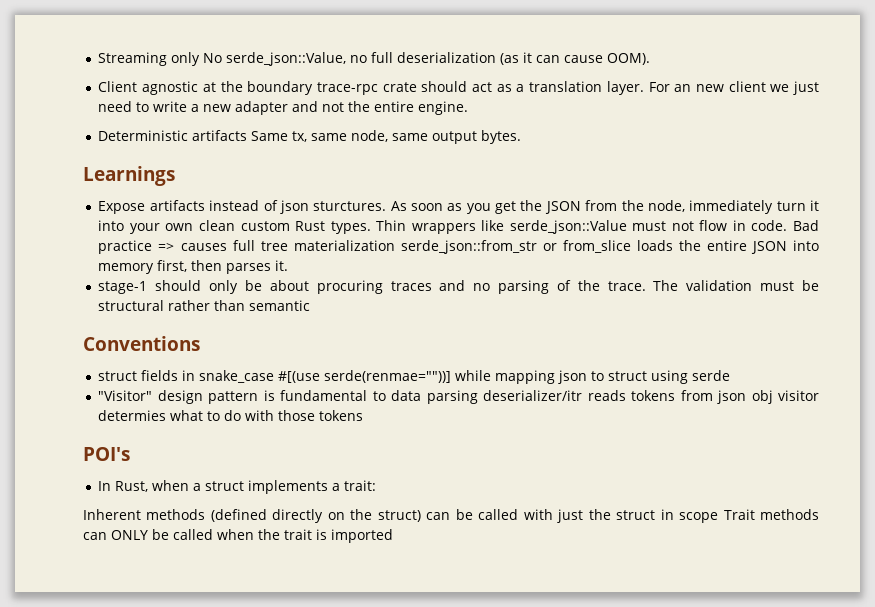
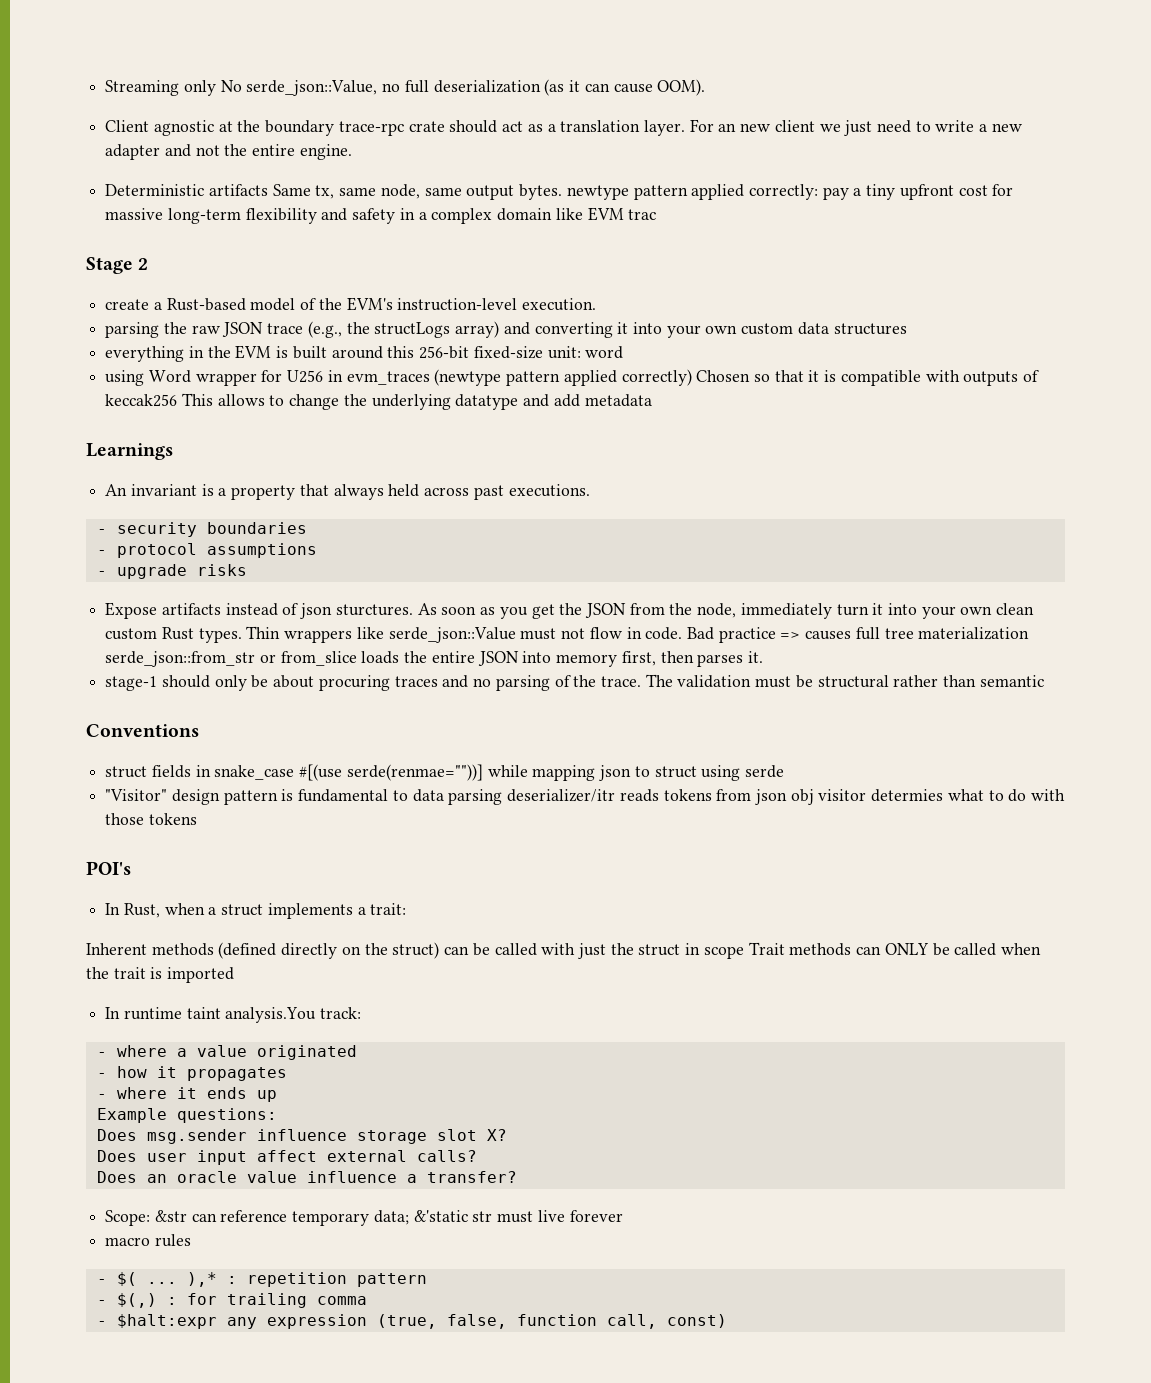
- Deterministic artifacts Same tx, same node, same output bytes.
+ Deterministic artifacts Same tx, same node, same output bytes. newtype pattern applied correctly: pay a tiny upfront cost for massive long-term flexibility and safety in a complex domain like EVM trac
+ Stage 2
+ create a Rust-based model of the EVM's instruction-level execution.
+ parsing the raw JSON trace (e.g., the structLogs array) and converting it into your own custom data structures
+ everything in the EVM is built around this 256-bit fixed-size unit: word
+ using Word wrapper for U256 in evm_traces (newtype pattern applied correctly) Chosen so that it is compatible with outputs of keccak256 This allows to change the underlying datatype and add metadata
  Learnings
+ An invariant is a property that always held across past executions.
+ - security boundaries
+ - protocol assumptions
+ - upgrade risks
+ In runtime taint analysis.You track:
+ - where a value originated
+ - how it propagates
+ - where it ends up
+ Example questions:
+ Does msg.sender influence storage slot X?
+ Does user input affect external calls?
+ Does an oracle value influence a transfer?
+ Scope: &str can reference temporary data; &'static str must live forever
+ macro rules
+ - $( ... ),* : repetition pattern
+ - $(,) : for trailing comma
+ - $halt:expr any expression (true, false, function call, const)

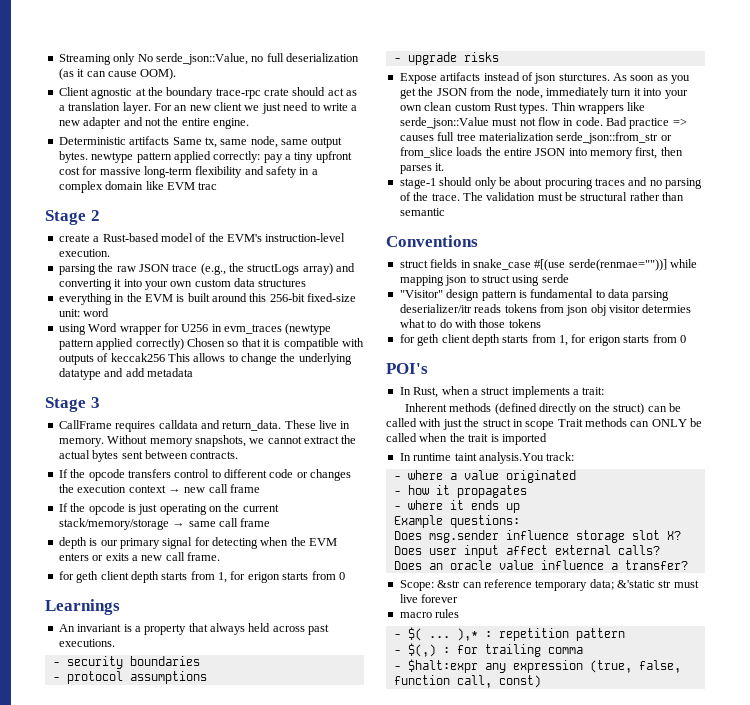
+ Stage 3
+ CallFrame requires calldata and return_data. These live in memory. Without memory snapshots, we cannot extract the actual bytes sent between contracts.
+ If the opcode transfers control to different code or changes the execution context → new call frame
+ If the opcode is just operating on the current stack/memory/storage → same call frame
+ depth is our primary signal for detecting when the EVM enters or exits a new call frame.
+ for geth client depth starts from 1, for erigon starts from 0
  "Visitor" design pattern is fundamental to data parsing deserializer/itr reads tokens from json obj visitor determies what to do with those tokens
+ for geth client depth starts from 1, for erigon starts from 0

